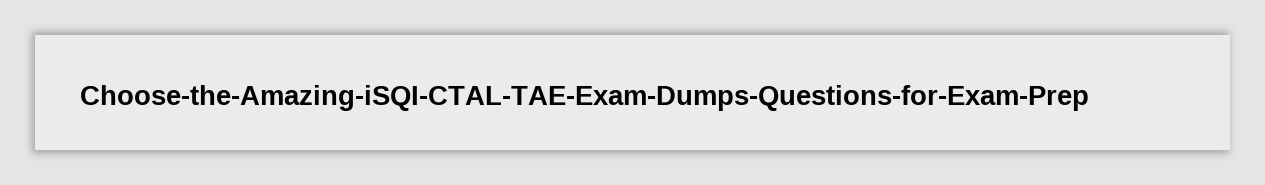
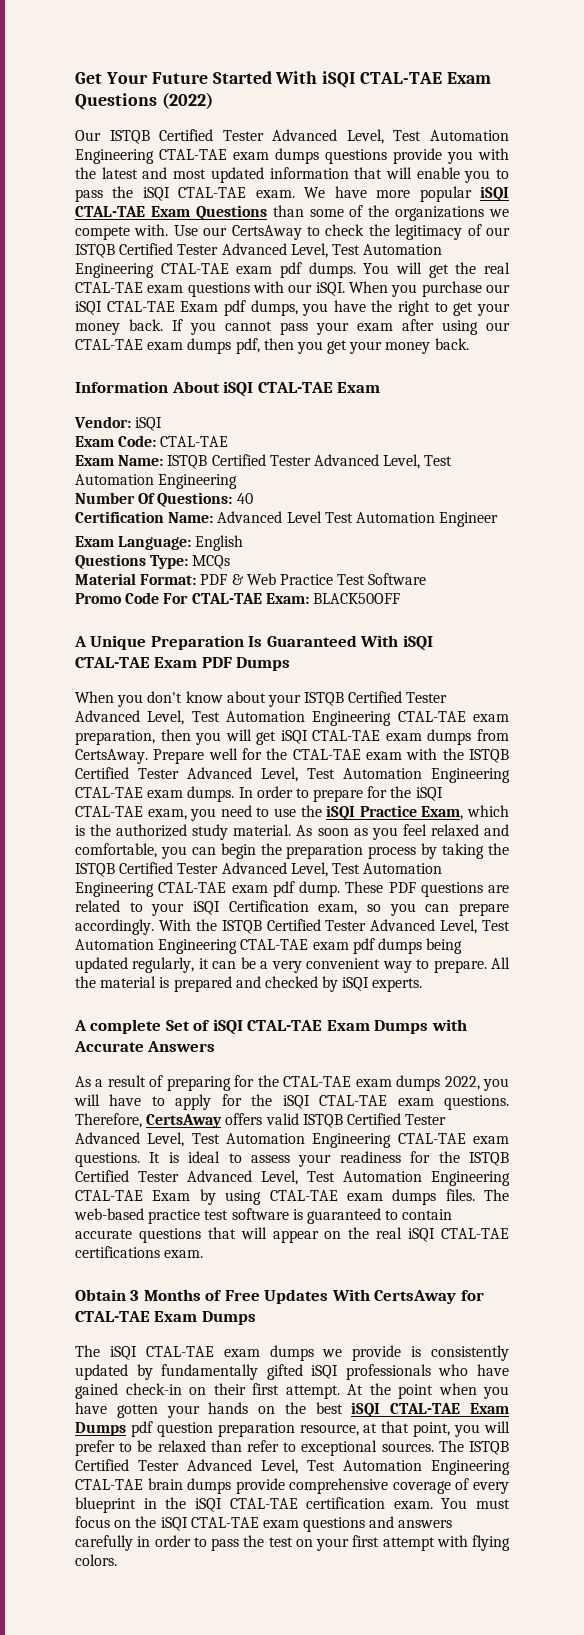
- Choose-the-Amazing-iSQI-CTAL-TAE-Exam-Dumps-Questions-for-Exam-Prep
+ Get Your Future Started With iSQI CTAL-TAE Exam Questions (2022)
+ Our ISTQB Certified Tester Advanced Level, Test Automation Engineering CTAL-TAE exam dumps questions provide you with the latest and most updated information that will enable you to pass the iSQI CTAL-TAE exam. We have more popular iSQI CTAL-TAE Exam Questions than some of the organizations we compete with. Use our CertsAway to check the legitimacy of our ISTQB Certified Tester Advanced Level, Test Automation Engineering CTAL-TAE exam pdf dumps. You will get the real CTAL-TAE exam questions with our iSQI. When you purchase our iSQI CTAL-TAE Exam pdf dumps, you have the right to get your money back. If you cannot pass your exam after using our CTAL-TAE exam dumps pdf, then you get your money back.
+ Information About iSQI CTAL-TAE Exam
+ Vendor: iSQI
+ Exam Code: CTAL-TAE
+ Exam Name: ISTQB Certified Tester Advanced Level, Test Automation Engineering
+ Number Of Questions: 40
+ Certification Name: Advanced Level Test Automation Engineer
+ Exam Language: English
+ Questions Type: MCQs
+ Material Format: PDF & Web Practice Test Software
+ Promo Code For CTAL-TAE Exam: BLACK50OFF
+ A Unique Preparation Is Guaranteed With iSQI CTAL-TAE Exam PDF Dumps
+ When you don't know about your ISTQB Certified Tester Advanced Level, Test Automation Engineering CTAL-TAE exam preparation, then you will get iSQI CTAL-TAE exam dumps from CertsAway. Prepare well for the CTAL-TAE exam with the ISTQB Certified Tester Advanced Level, Test Automation Engineering CTAL-TAE exam dumps. In order to prepare for the iSQI CTAL-TAE exam, you need to use the iSQI Practice Exam, which is the authorized study material. As soon as you feel relaxed and comfortable, you can begin the preparation process by taking the ISTQB Certified Tester Advanced Level, Test Automation Engineering CTAL-TAE exam pdf dump. These PDF questions are related to your iSQI Certification exam, so you can prepare accordingly. With the ISTQB Certified Tester Advanced Level, Test Automation Engineering CTAL-TAE exam pdf dumps being updated regularly, it can be a very convenient way to prepare. All the material is prepared and checked by iSQI experts.
+ A complete Set of iSQI CTAL-TAE Exam Dumps with Accurate Answers
+ As a result of preparing for the CTAL-TAE exam dumps 2022, you will have to apply for the iSQI CTAL-TAE exam questions. Therefore, CertsAway offers valid ISTQB Certified Tester Advanced Level, Test Automation Engineering CTAL-TAE exam questions. It is ideal to assess your readiness for the ISTQB Certified Tester Advanced Level, Test Automation Engineering CTAL-TAE Exam by using CTAL-TAE exam dumps files. The web-based practice test software is guaranteed to contain accurate questions that will appear on the real iSQI CTAL-TAE certifications exam.
+ Obtain 3 Months of Free Updates With CertsAway for CTAL-TAE Exam Dumps
+ The iSQI CTAL-TAE exam dumps we provide is consistently updated by fundamentally gifted iSQI professionals who have gained check-in on their first attempt. At the point when you have gotten your hands on the best iSQI CTAL-TAE Exam Dumps pdf question preparation resource, at that point, you will prefer to be relaxed than refer to exceptional sources. The ISTQB Certified Tester Advanced Level, Test Automation Engineering CTAL-TAE brain dumps provide comprehensive coverage of every blueprint in the iSQI CTAL-TAE certification exam. You must focus on the iSQI CTAL-TAE exam questions and answers carefully in order to pass the test on your first attempt with flying colors.

